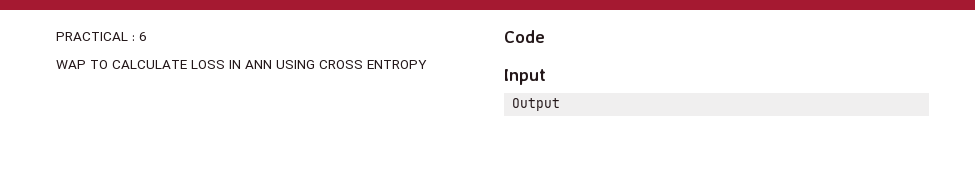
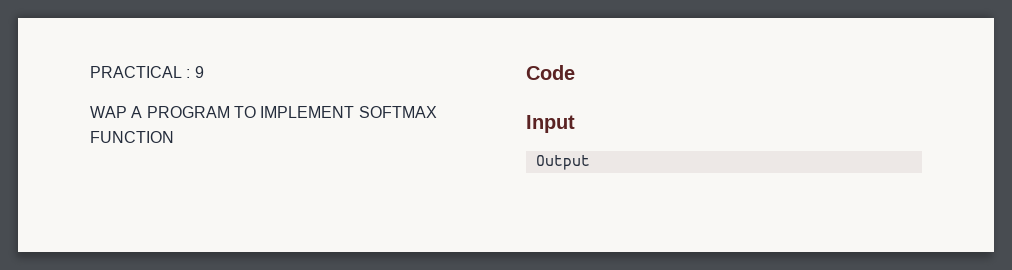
- PRACTICAL : 6
+ PRACTICAL : 9
- WAP TO CALCULATE LOSS IN ANN USING CROSS ENTROPY
+ WAP A PROGRAM TO IMPLEMENT SOFTMAX FUNCTION

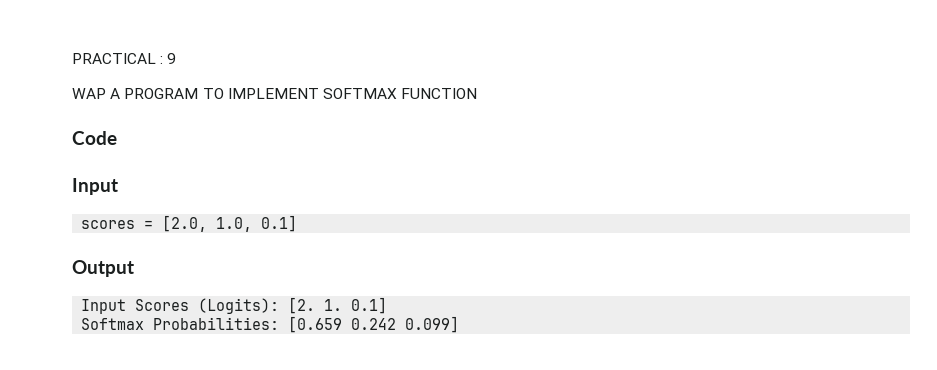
+ scores = [2.0, 1.0, 0.1]
  Output
+ Input Scores (Logits): [2. 1. 0.1]
+ Softmax Probabilities: [0.659 0.242 0.099]

